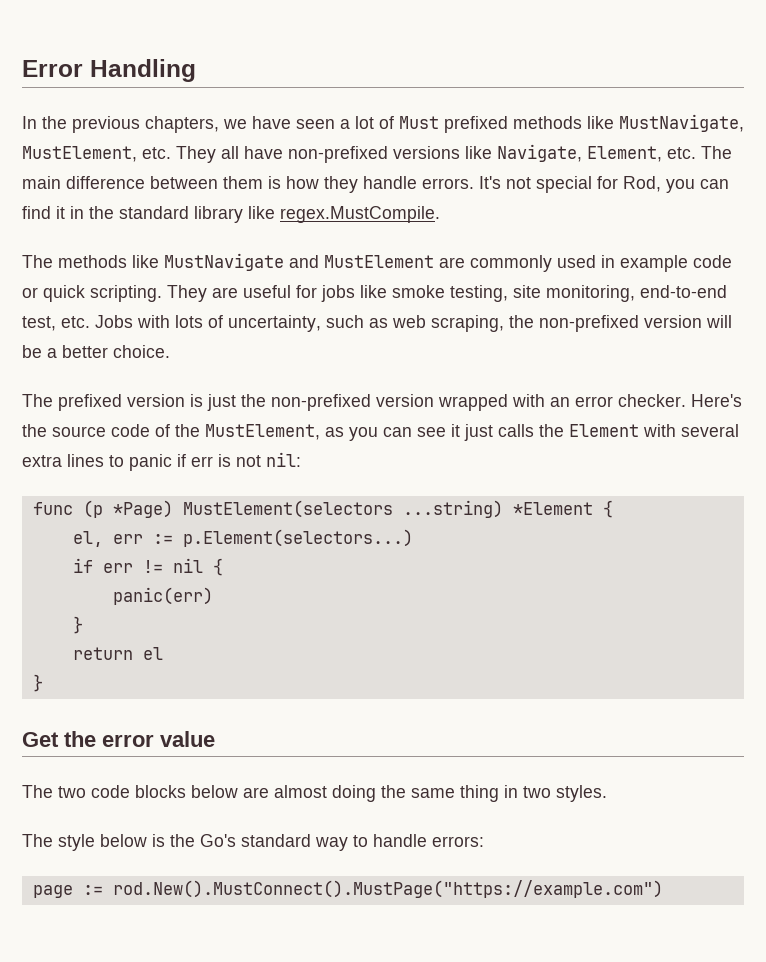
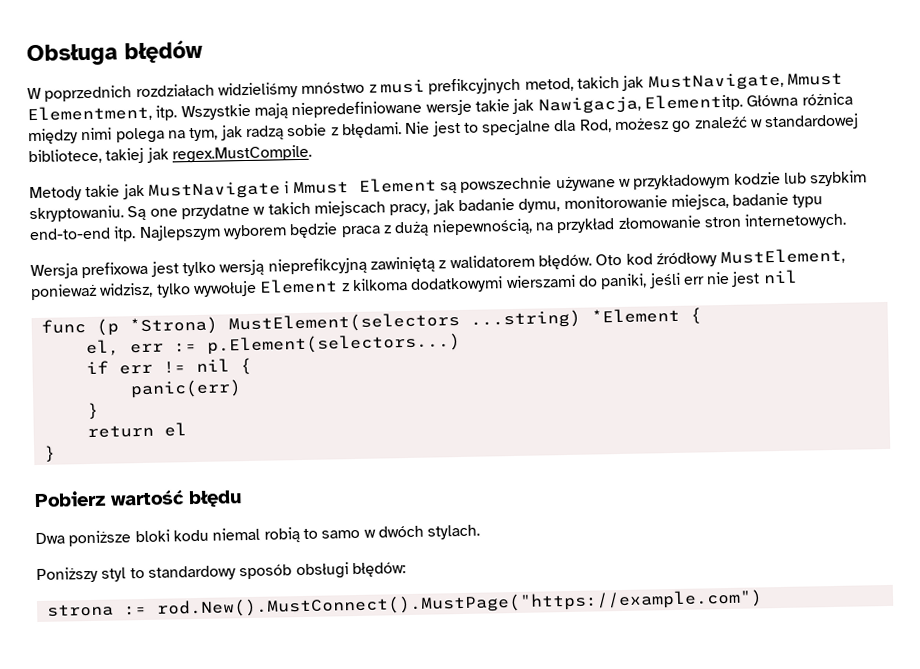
- Error Handling
- In the previous chapters, we have seen a lot of Must prefixed methods like MustNavigate, MustElement, etc. They all have non-prefixed versions like Navigate, Element, etc. The main difference between them is how they handle errors. It's not special for Rod, you can find it in the standard library like regex.MustCompile.
- The methods like MustNavigate and MustElement are commonly used in example code or quick scripting. They are useful for jobs like smoke testing, site monitoring, end-to-end test, etc. Jobs with lots of uncertainty, such as web scraping, the non-prefixed version will be a better choice.
- The prefixed version is just the non-prefixed version wrapped with an error checker. Here's the source code of the MustElement, as you can see it just calls the Element with several extra lines to panic if err is not nil:
+ Obsługa błędów
+ W poprzednich rozdziałach widzieliśmy mnóstwo z musi prefikcyjnych metod, takich jak MustNavigate, Mmust Elementment, itp. Wszystkie mają niepredefiniowane wersje takie jak Nawigacja, Elementitp. Główna różnica między nimi polega na tym, jak radzą sobie z błędami. Nie jest to specjalne dla Rod, możesz go znaleźć w standardowej bibliotece, takiej jak regex.MustCompile.
+ Metody takie jak MustNavigate i Mmust Element są powszechnie używane w przykładowym kodzie lub szybkim skryptowaniu. Są one przydatne w takich miejscach pracy, jak badanie dymu, monitorowanie miejsca, badanie typu end-to-end itp. Najlepszym wyborem będzie praca z dużą niepewnością, na przykład złomowanie stron internetowych.
+ Wersja prefixowa jest tylko wersją nieprefikcyjną zawiniętą z walidatorem błędów. Oto kod źródłowy MustElement, ponieważ widzisz, tylko wywołuje Element z kilkoma dodatkowymi wierszami do paniki, jeśli err nie jest nil
- func (p *Page) MustElement(selectors ...string) *Element {
+ func (p *Strona) MustElement(selectors ...string) *Element {
- Get the error value
- The two code blocks below are almost doing the same thing in two styles.
- The style below is the Go's standard way to handle errors:
- page := rod.New().MustConnect().MustPage("https://example.com")
+ Pobierz wartość błędu
+ Dwa poniższe bloki kodu niemal robią to samo w dwóch stylach.
+ Poniższy styl to standardowy sposób obsługi błędów:
+ strona := rod.New().MustConnect().MustPage("https://example.com")

